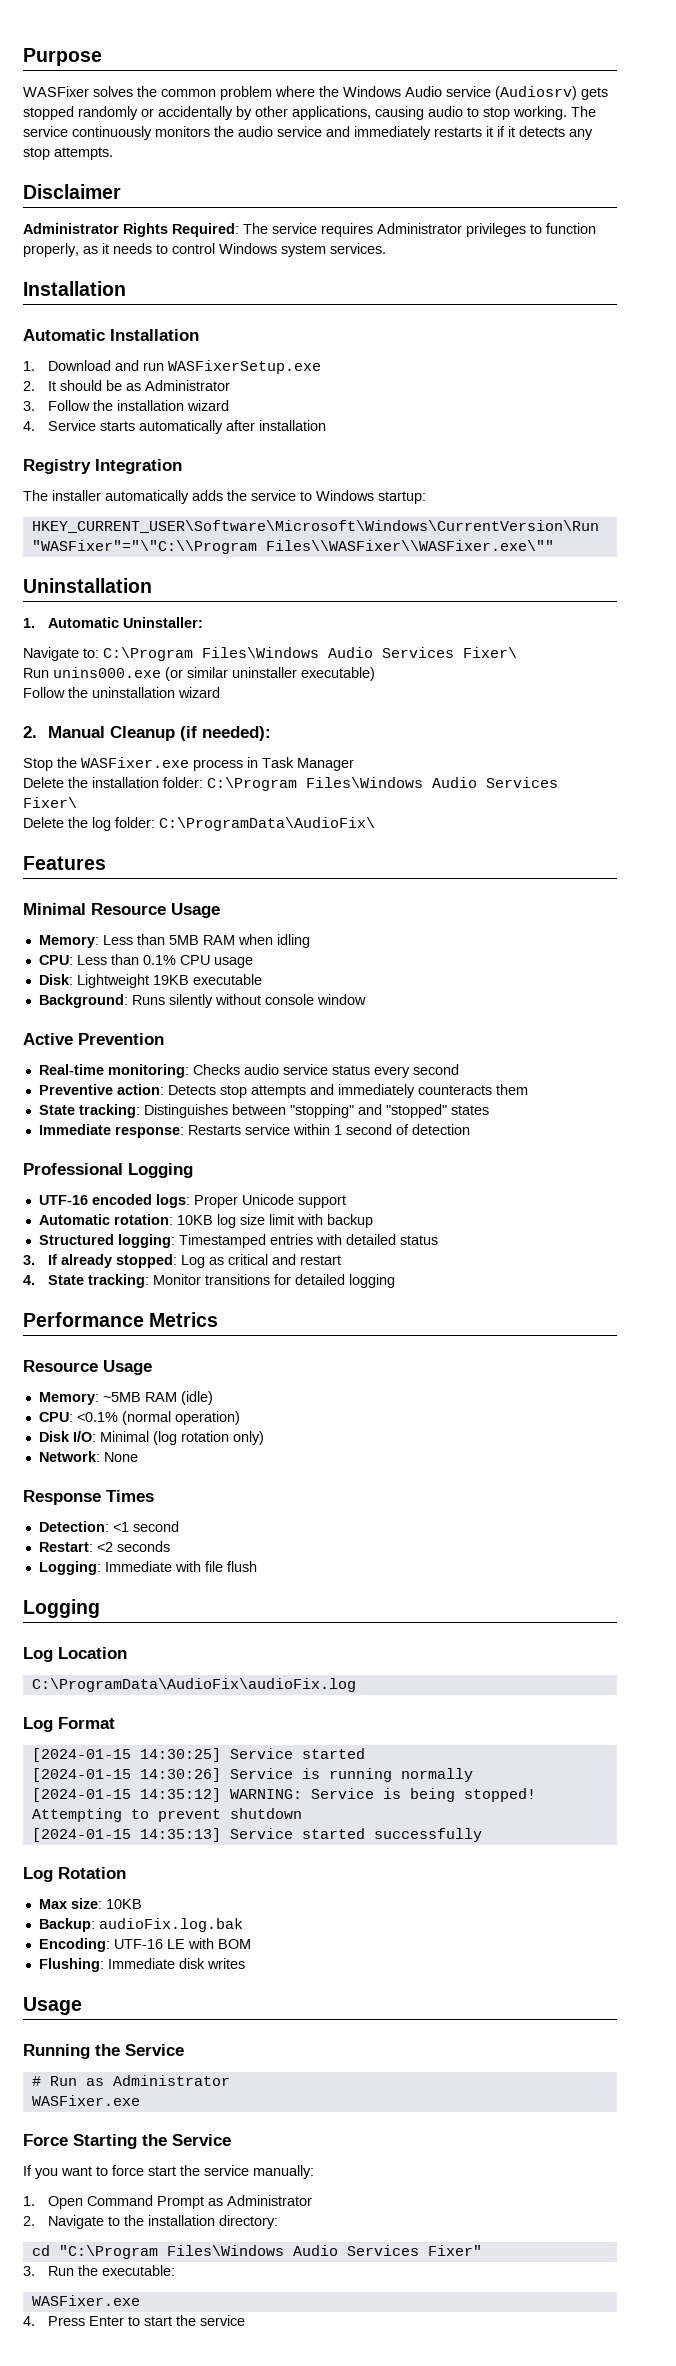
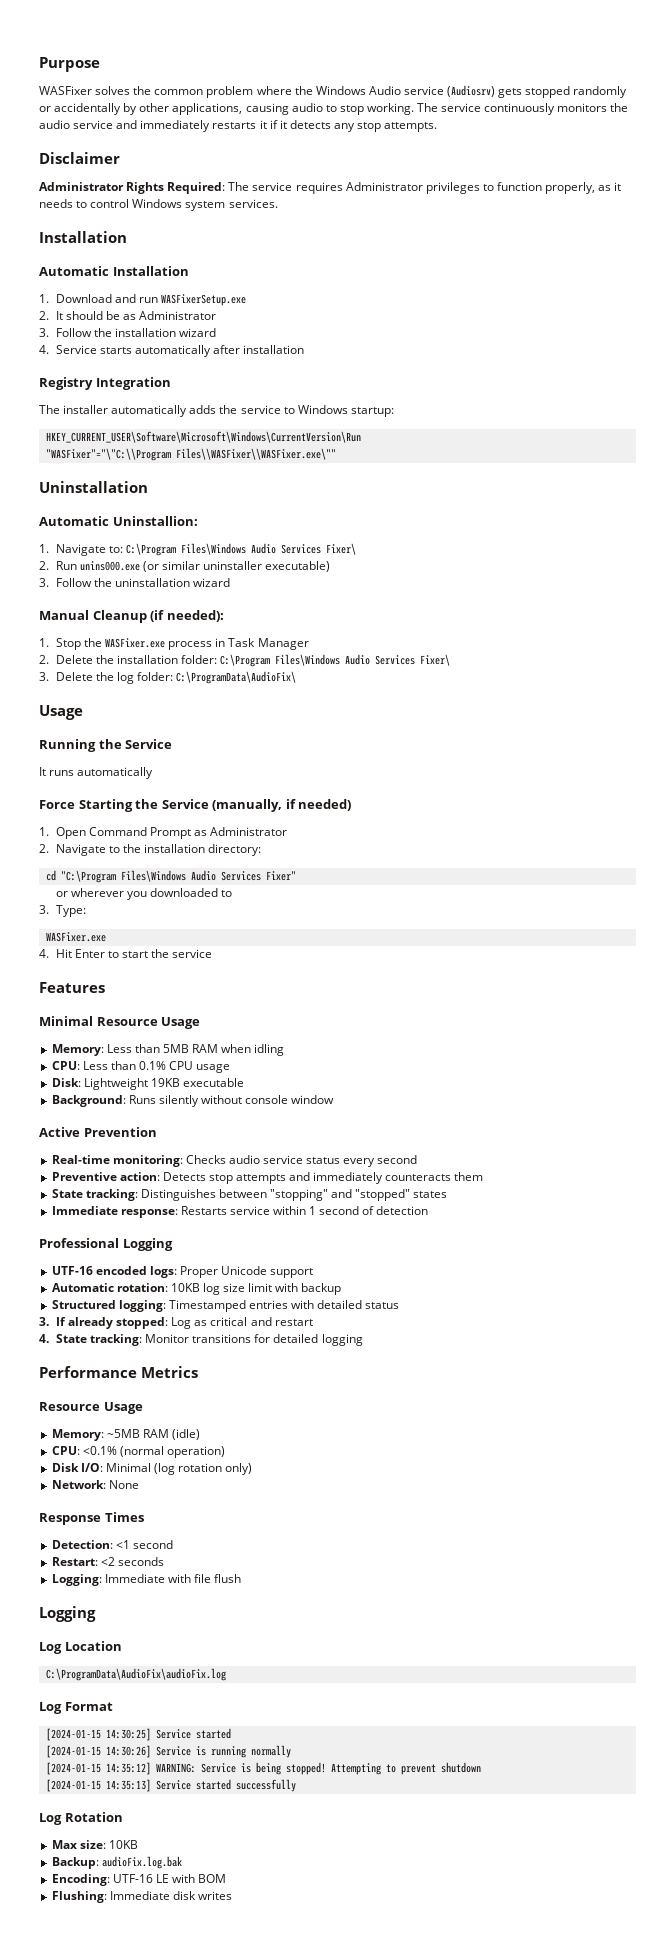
- 1. Automatic Uninstaller:
- Navigate to: C:\Program Files\Windows Audio Services Fixer\
+ Automatic Uninstallion:
+ 1. Navigate to: C:\Program Files\Windows Audio Services Fixer\
- Run unins000.exe (or similar uninstaller executable)
+ 2. Run unins000.exe (or similar uninstaller executable)
- Follow the uninstallation wizard
+ 3. Follow the uninstallation wizard
- 2. Manual Cleanup (if needed):
+ Manual Cleanup (if needed):
- Stop the WASFixer.exe process in Task Manager
+ 1. Stop the WASFixer.exe process in Task Manager
- Delete the installation folder: C:\Program Files\Windows Audio Services Fixer\
+ 2. Delete the installation folder: C:\Program Files\Windows Audio Services Fixer\
- Delete the log folder: C:\ProgramData\AudioFix\
+ 3. Delete the log folder: C:\ProgramData\AudioFix\
+ Usage
+ Running the Service
+ It runs automatically
+ Force Starting the Service (manually, if needed)
+ 1. Open Command Prompt as Administrator
+ 2. Navigate to the installation directory:
+ cd "C:\Program Files\Windows Audio Services Fixer"
+ or wherever you downloaded to
+ 3. Type:
+ WASFixer.exe
+ 4. Hit Enter to start the service
  Flushing: Immediate disk writes
- Usage
- Running the Service
- # Run as Administrator
- WASFixer.exe
- Force Starting the Service
- If you want to force start the service manually:
- 1. Open Command Prompt as Administrator
- 2. Navigate to the installation directory:
- cd "C:\Program Files\Windows Audio Services Fixer"
- 3. Run the executable:
- WASFixer.exe
- 4. Press Enter to start the service

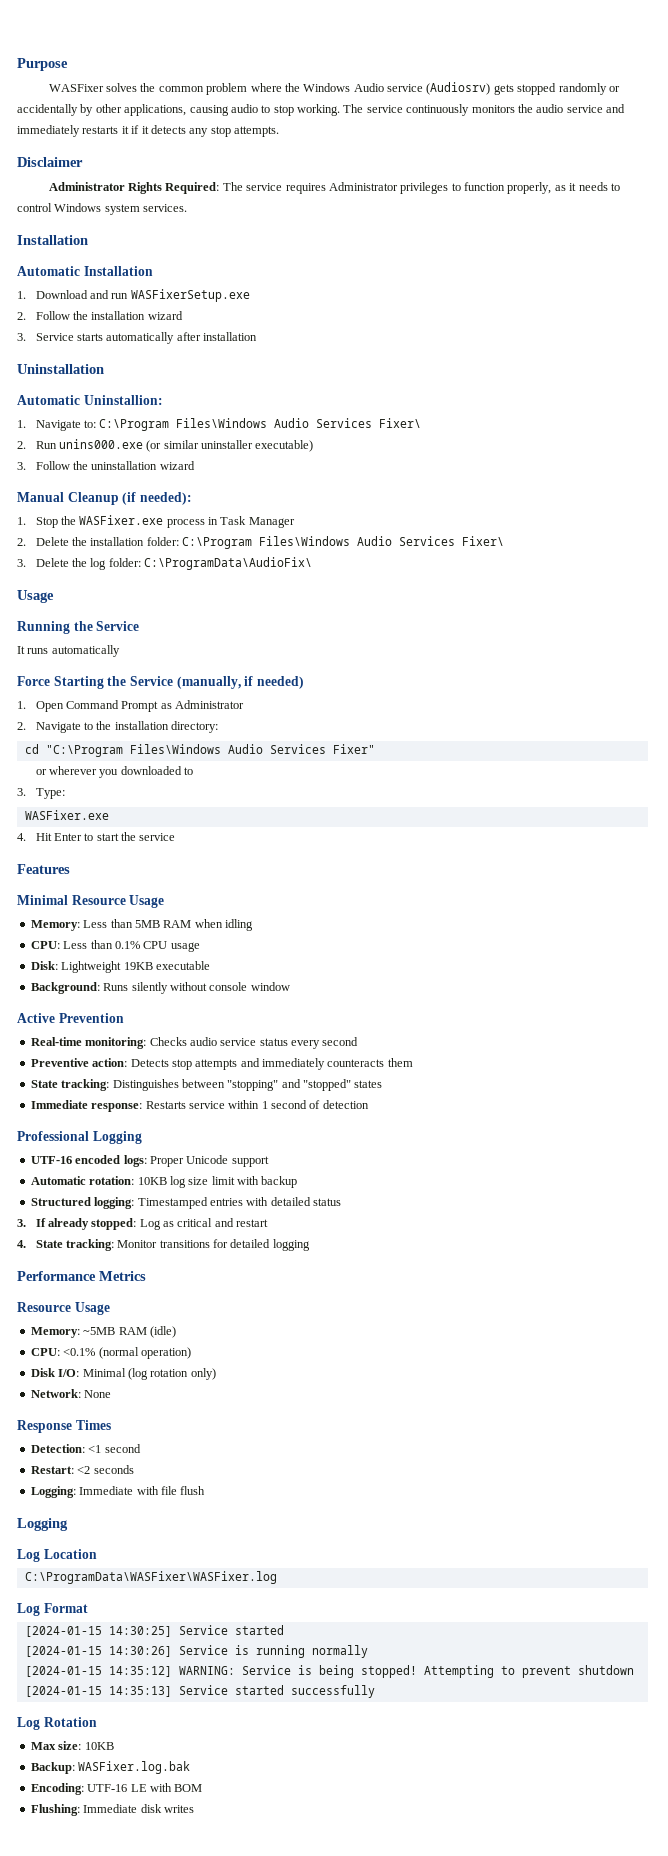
- 2. It should be as Administrator
- 3. Follow the installation wizard
+ 2. Follow the installation wizard
- 4. Service starts automatically after installation
+ 3. Service starts automatically after installation
- Registry Integration
- The installer automatically adds the service to Windows startup:
- HKEY_CURRENT_USER\Software\Microsoft\Windows\CurrentVersion\Run
- "WASFixer"="\"C:\\Program Files\\WASFixer\\WASFixer.exe\""
- C:\ProgramData\AudioFix\audioFix.log
+ C:\ProgramData\WASFixer\WASFixer.log
- Backup: audioFix.log.bak
+ Backup: WASFixer.log.bak

